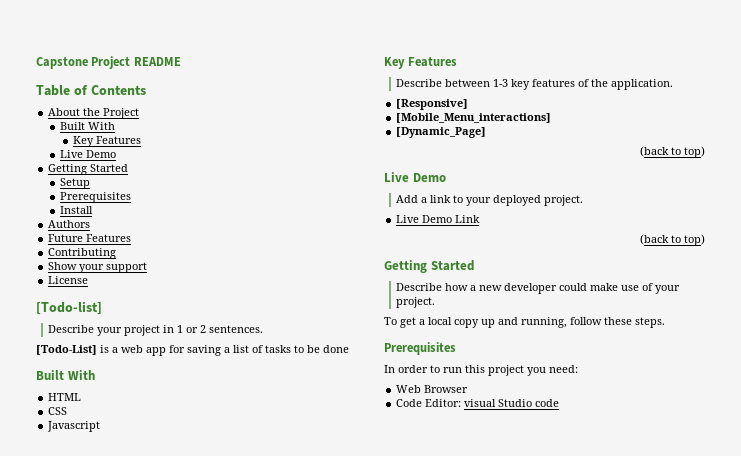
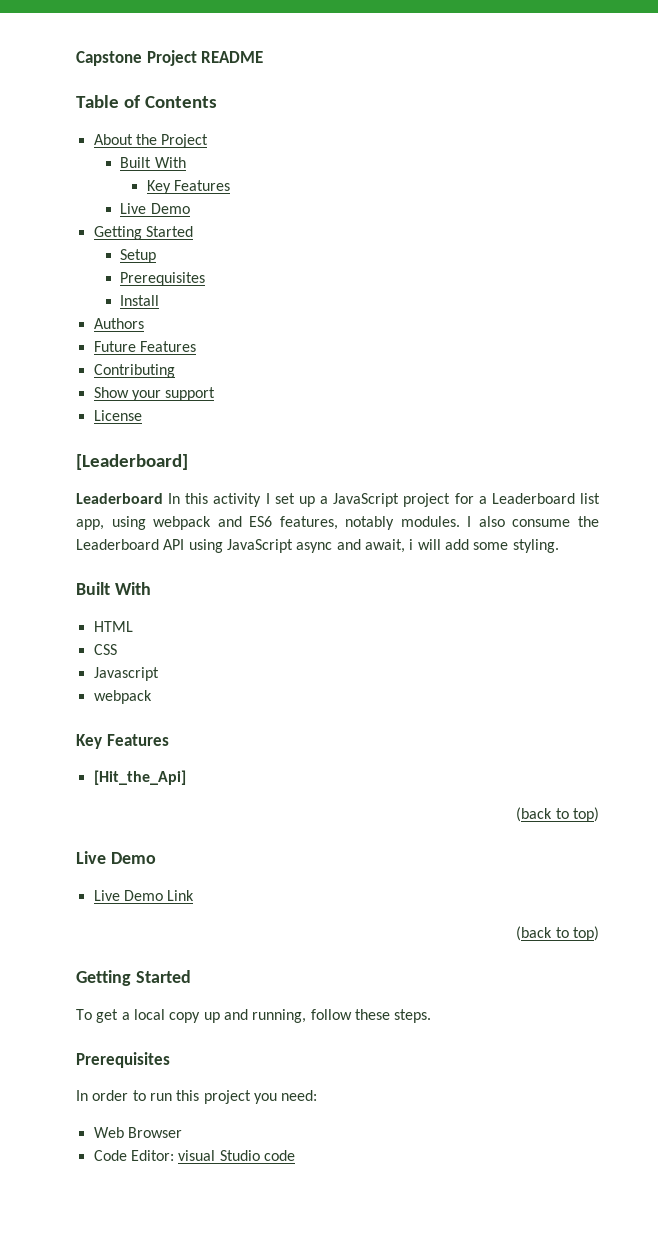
- [Todo-list]
- Describe your project in 1 or 2 sentences.
- [Todo-List] is a web app for saving a list of tasks to be done
+ [Leaderboard]
+ Leaderboard In this activity I set up a JavaScript project for a Leaderboard list app, using webpack and ES6 features, notably modules. I also consume the Leaderboard API using JavaScript async and await, i will add some styling.
  Javascript
+ webpack
  Key Features
- Describe between 1-3 key features of the application.
- [Responsive]
- [Mobile_Menu_interactions]
- [Dynamic_Page]
+ [Hit_the_Api]
- Add a link to your deployed project.
- Describe how a new developer could make use of your project.

